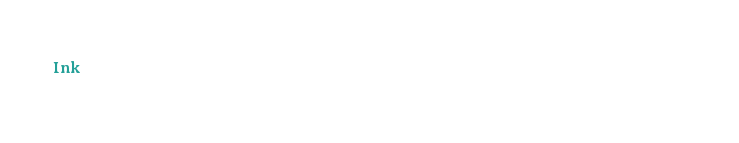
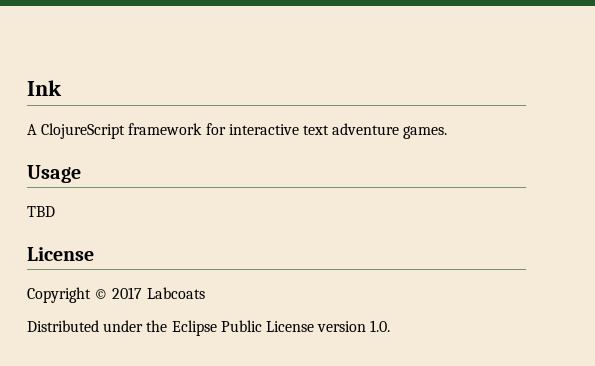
+ A ClojureScript framework for interactive text adventure games.
+ Usage
+ TBD
+ License
+ Copyright © 2017 Labcoats
+ Distributed under the Eclipse Public License version 1.0.

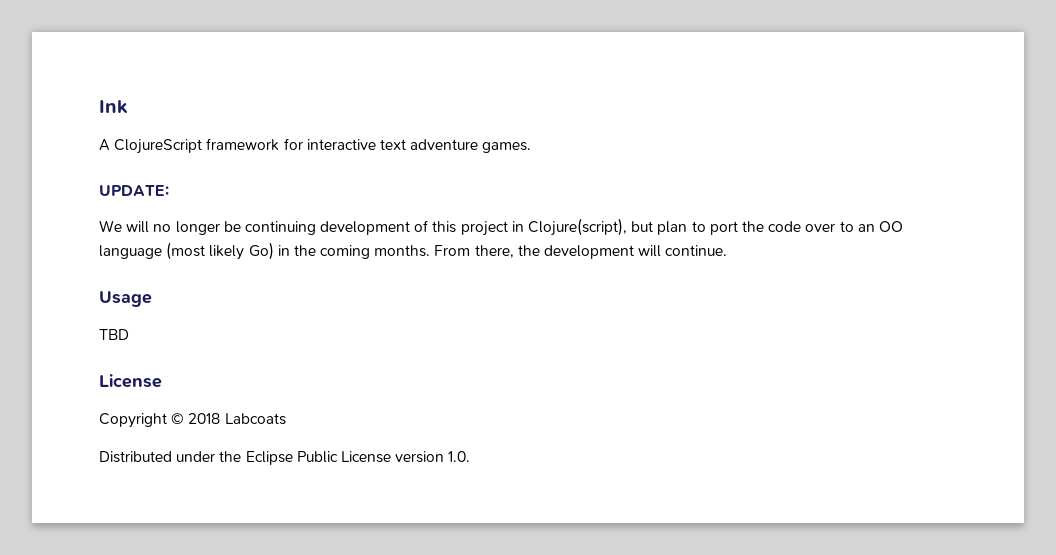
+ UPDATE:
+ We will no longer be continuing development of this project in Clojure(script), but plan to port the code over to an OO language (most likely Go) in the coming months. From there, the development will continue.
- Copyright © 2017 Labcoats
+ Copyright © 2018 Labcoats

